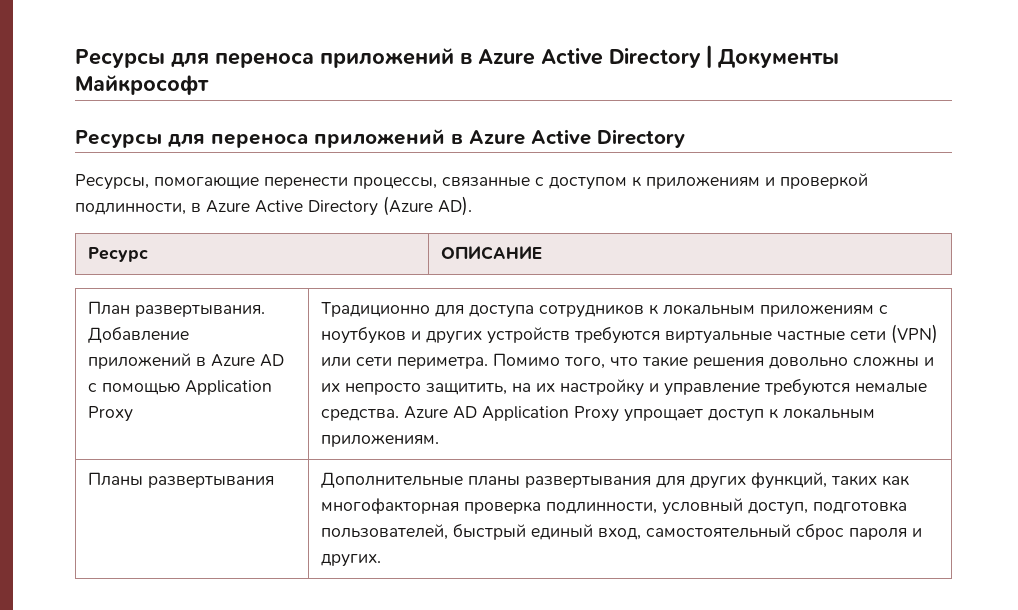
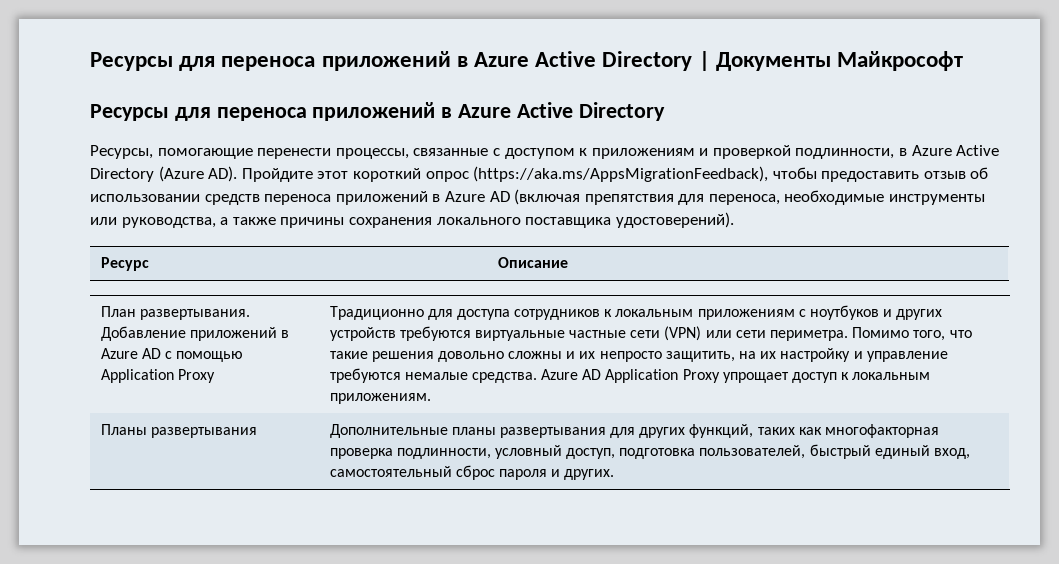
- Ресурсы, помогающие перенести процессы, связанные с доступом к приложениям и проверкой подлинности, в Azure Active Directory (Azure AD).
+ Ресурсы, помогающие перенести процессы, связанные с доступом к приложениям и проверкой подлинности, в Azure Active Directory (Azure AD). Пройдите этот короткий опрос (https://aka.ms/AppsMigrationFeedback), чтобы предоставить отзыв об использовании средств переноса приложений в Azure AD (включая препятствия для переноса, необходимые инструменты или руководства, а также причины сохранения локального поставщика удостоверений).
- Ресурс | ОПИСАНИЕ
+ Ресурс | Описание

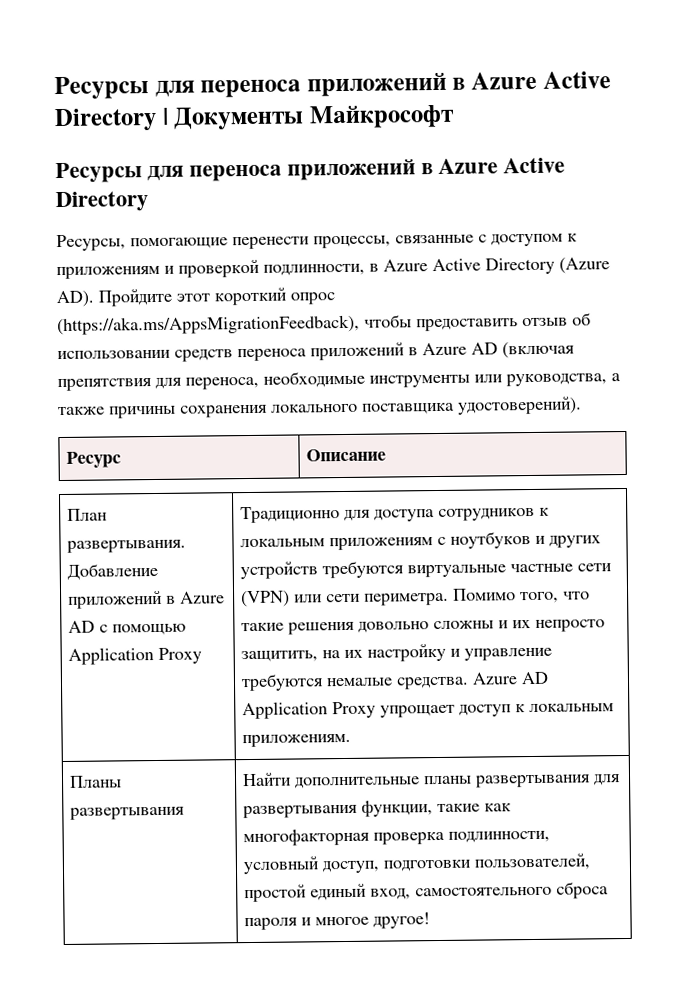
- Планы развертывания | Дополнительные планы развертывания для других функций, таких как многофакторная проверка подлинности, условный доступ, подготовка пользователей, быстрый единый вход, самостоятельный сброс пароля и других.
+ Планы развертывания | Найти дополнительные планы развертывания для развертывания функции, такие как многофакторная проверка подлинности, условный доступ, подготовки пользователей, простой единый вход, самостоятельного сброса пароля и многое другое!

